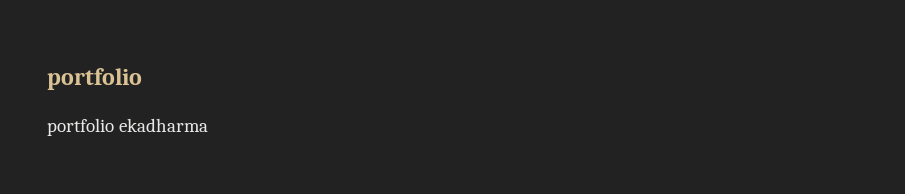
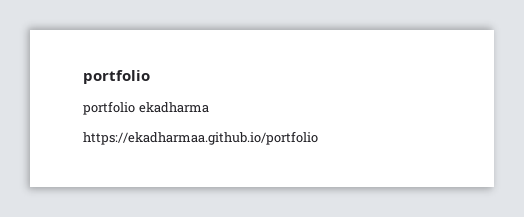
+ https://ekadharmaa.github.io/portfolio

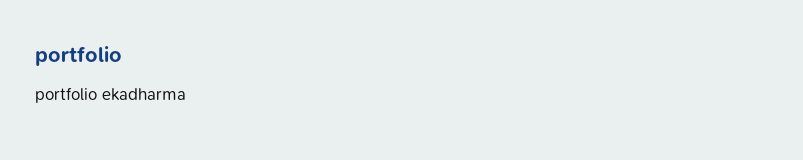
- https://ekadharmaa.github.io/portfolio

